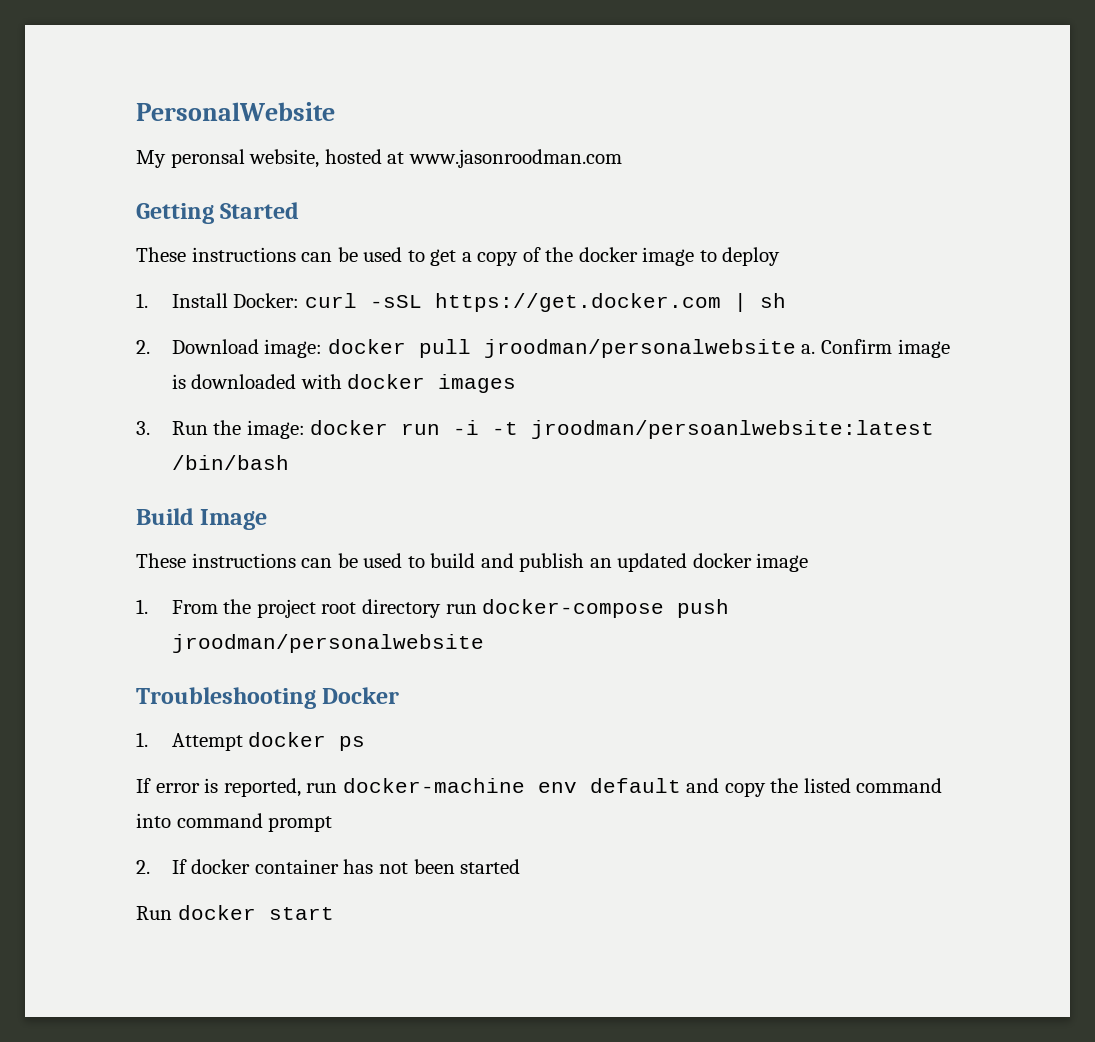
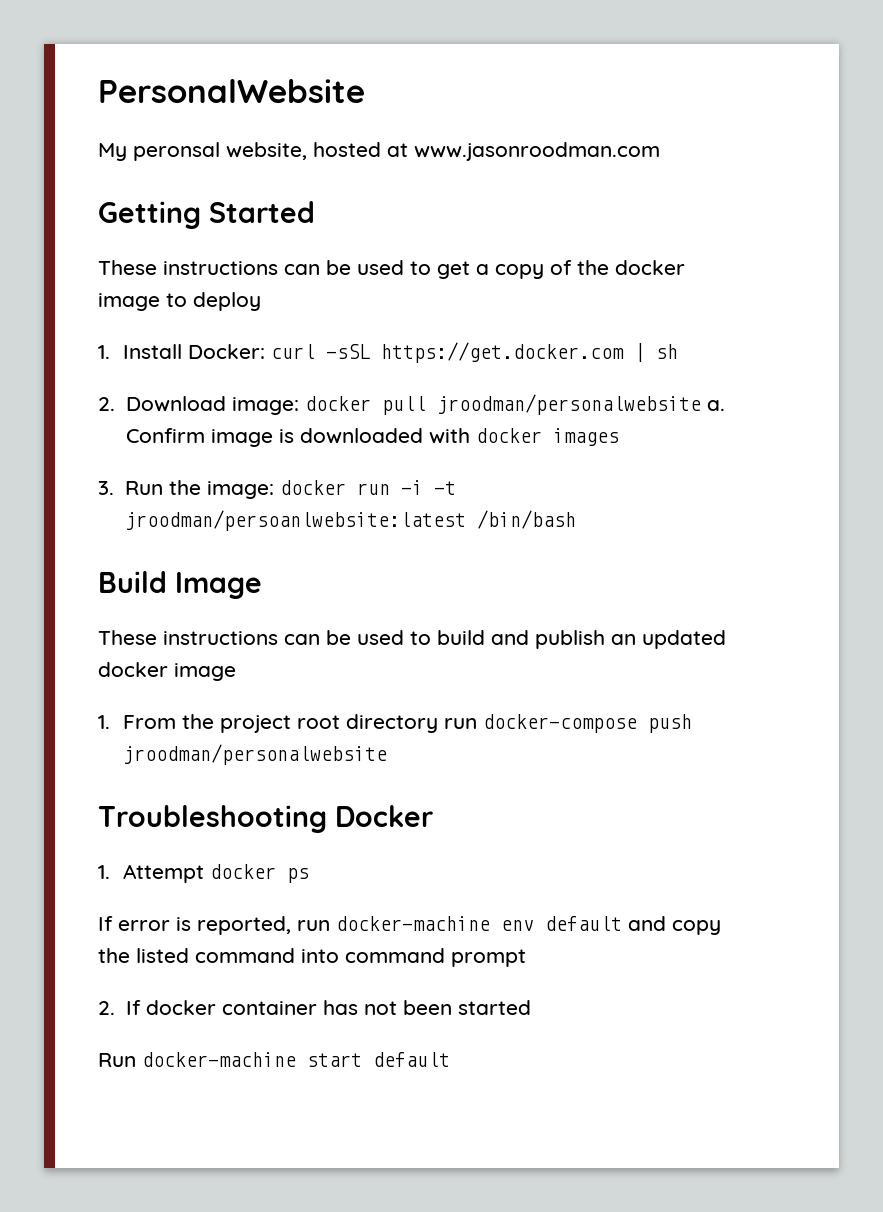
- Run docker start
+ Run docker-machine start default

